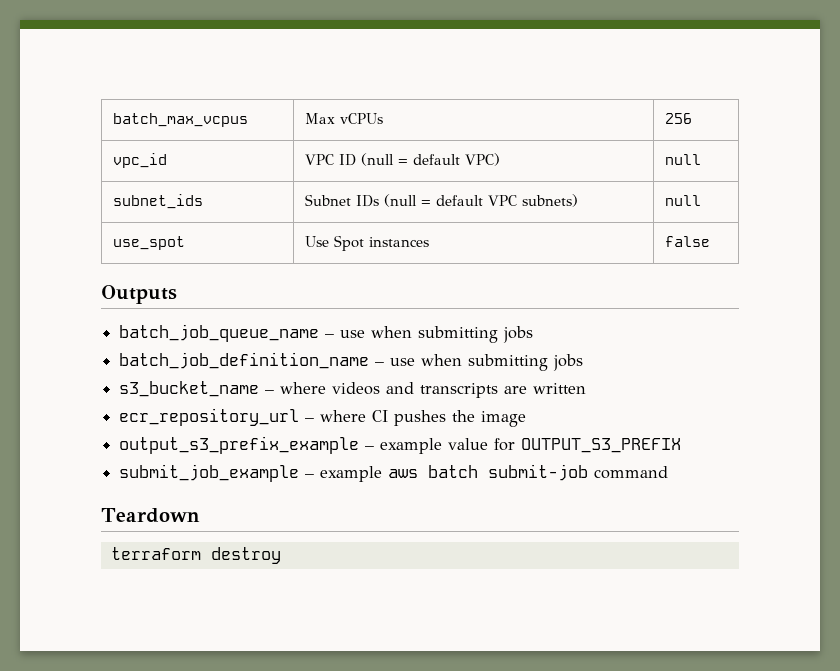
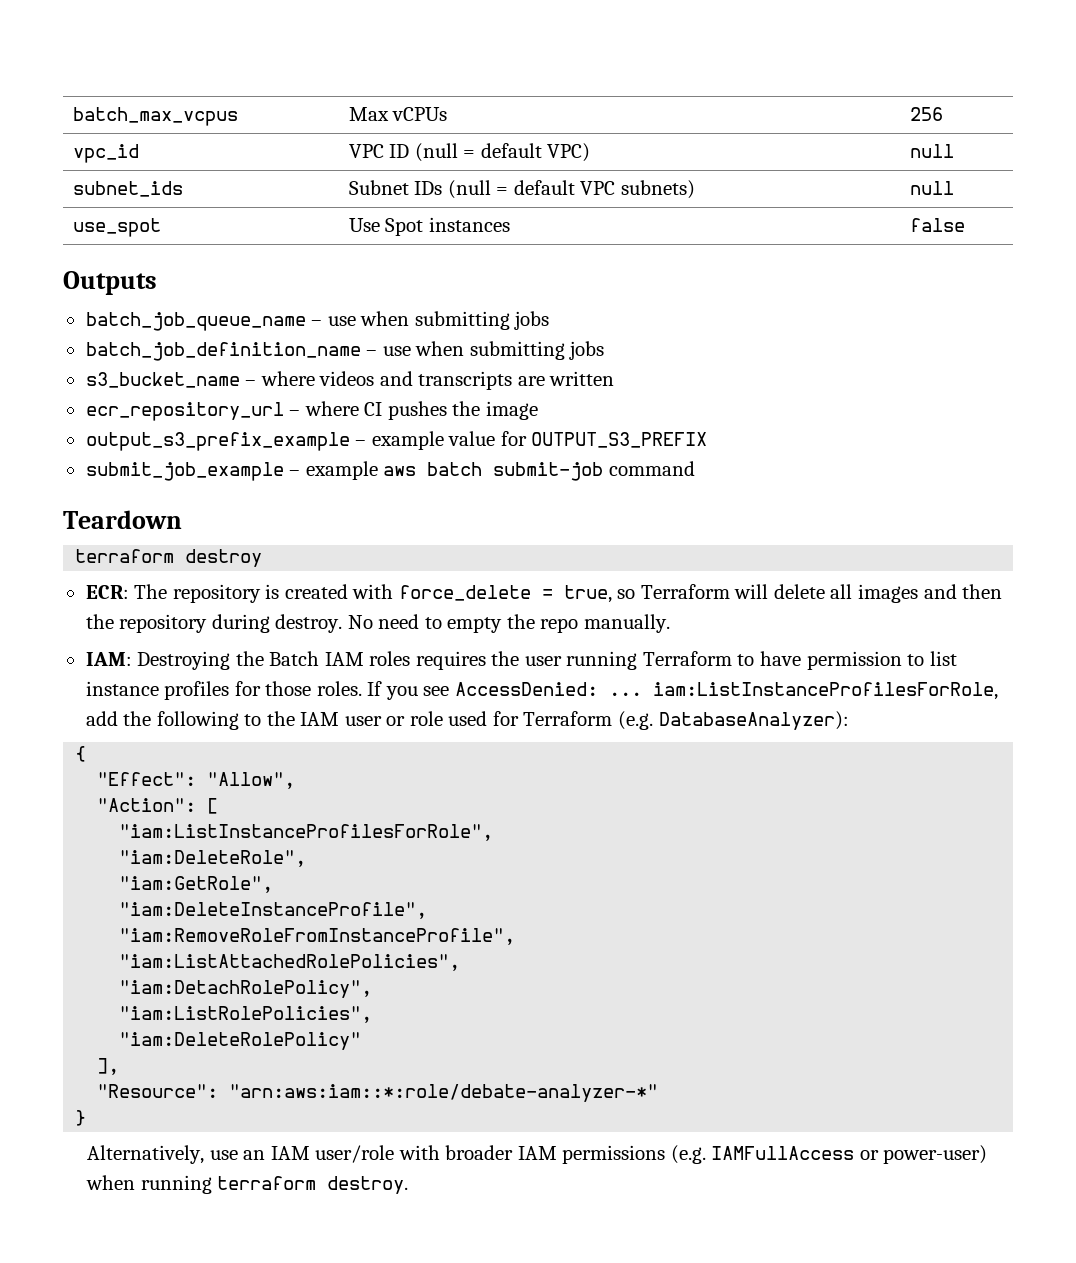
+ ECR: The repository is created with force_delete = true, so Terraform will delete all images and then the repository during destroy. No need to empty the repo manually.
+ IAM: Destroying the Batch IAM roles requires the user running Terraform to have permission to list instance profiles for those roles. If you see AccessDenied: ... iam:ListInstanceProfilesForRole, add the following to the IAM user or role used for Terraform (e.g. DatabaseAnalyzer):
+ {
+ "Effect": "Allow",
+ "Action": [
+ "iam:ListInstanceProfilesForRole",
+ "iam:DeleteRole",
+ "iam:GetRole",
+ "iam:DeleteInstanceProfile",
+ "iam:RemoveRoleFromInstanceProfile",
+ "iam:ListAttachedRolePolicies",
+ "iam:DetachRolePolicy",
+ "iam:ListRolePolicies",
+ "iam:DeleteRolePolicy"
+ ],
+ "Resource": "arn:aws:iam::*:role/debate-analyzer-*"
+ }
+ Alternatively, use an IAM user/role with broader IAM permissions (e.g. IAMFullAccess or power-user) when running terraform destroy.

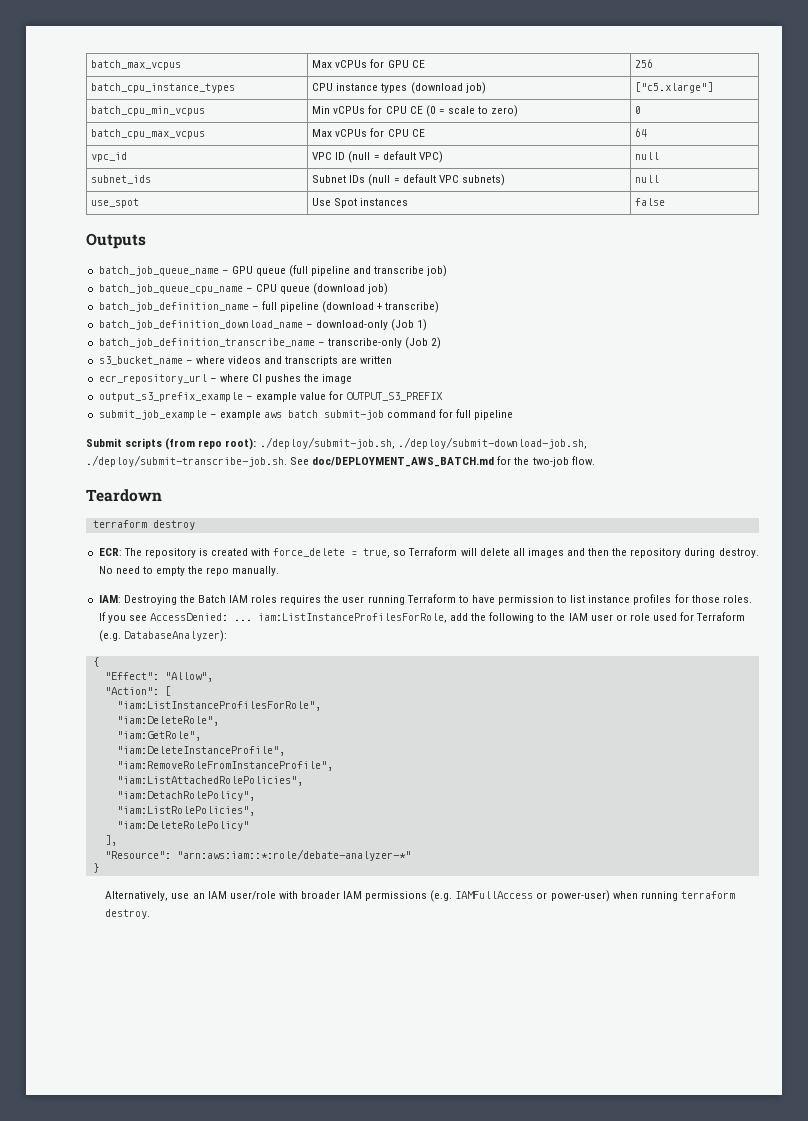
- batch_max_vcpus | Max vCPUs | 256
+ batch_max_vcpus | Max vCPUs for GPU CE | 256
+ batch_cpu_instance_types | CPU instance types (download job) | ["c5.xlarge"]
+ batch_cpu_min_vcpus | Min vCPUs for CPU CE (0 = scale to zero) | 0
+ batch_cpu_max_vcpus | Max vCPUs for CPU CE | 64
- batch_job_queue_name – use when submitting jobs
- batch_job_definition_name – use when submitting jobs
+ batch_job_queue_name – GPU queue (full pipeline and transcribe job)
+ batch_job_queue_cpu_name – CPU queue (download job)
+ batch_job_definition_name – full pipeline (download + transcribe)
+ batch_job_definition_download_name – download-only (Job 1)
+ batch_job_definition_transcribe_name – transcribe-only (Job 2)
- submit_job_example – example aws batch submit-job command
+ submit_job_example – example aws batch submit-job command for full pipeline
+ Submit scripts (from repo root): ./deploy/submit-job.sh, ./deploy/submit-download-job.sh, ./deploy/submit-transcribe-job.sh. See doc/DEPLOYMENT_AWS_BATCH.md for the two-job flow.

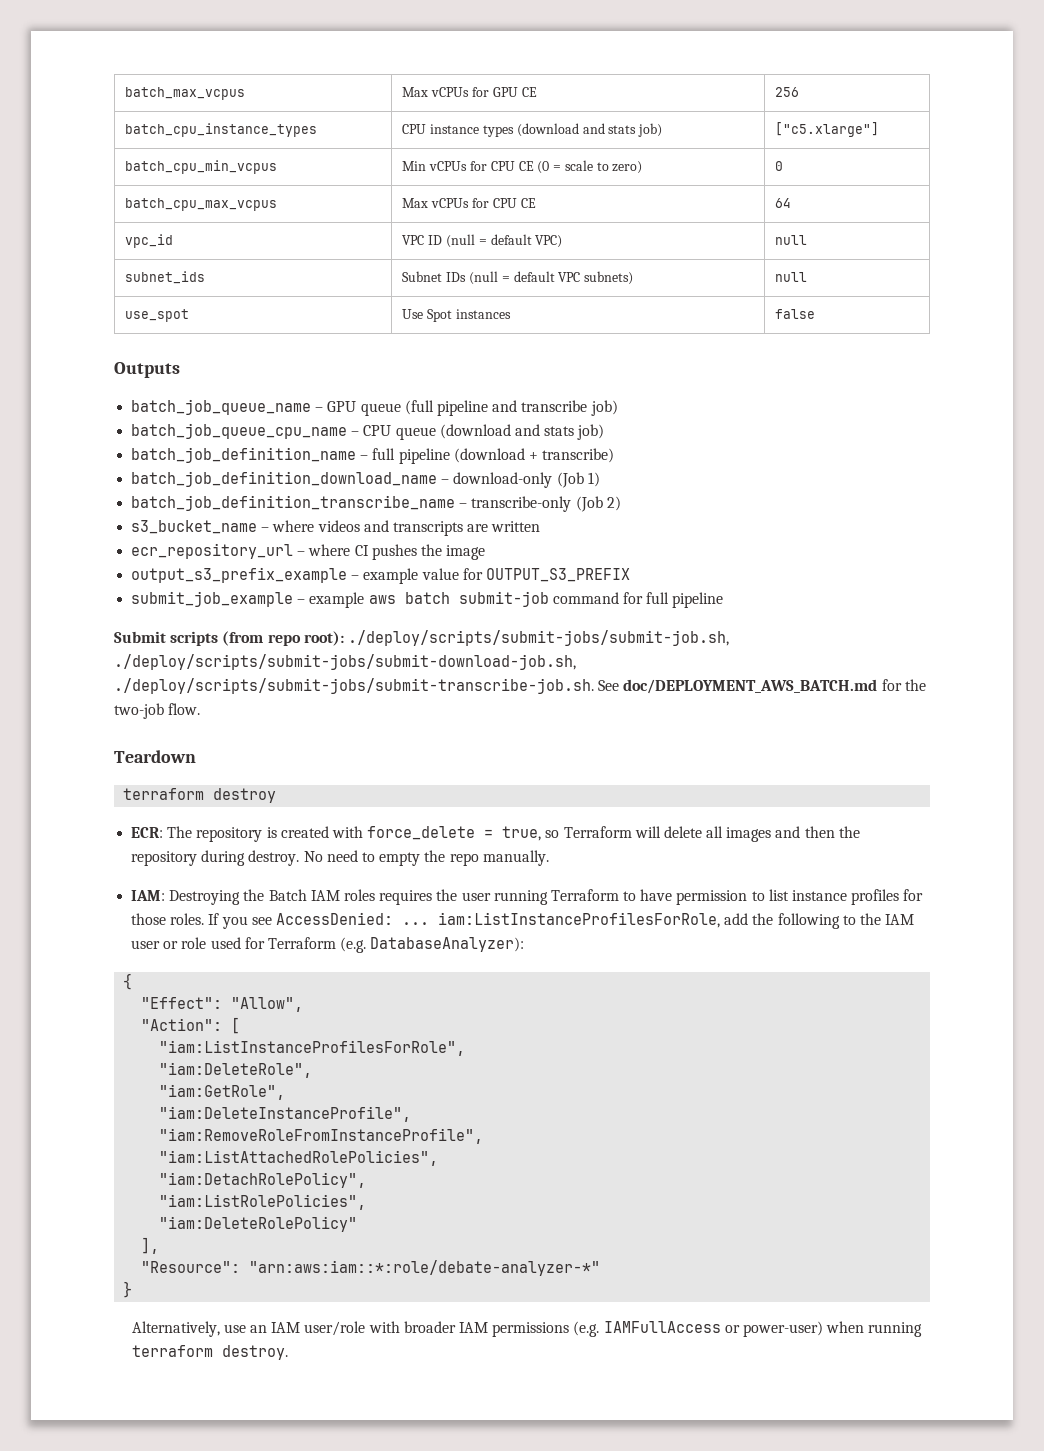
- batch_cpu_instance_types | CPU instance types (download job) | ["c5.xlarge"]
+ batch_cpu_instance_types | CPU instance types (download and stats job) | ["c5.xlarge"]
- batch_job_queue_cpu_name – CPU queue (download job)
+ batch_job_queue_cpu_name – CPU queue (download and stats job)
- Submit scripts (from repo root): ./deploy/submit-job.sh, ./deploy/submit-download-job.sh, ./deploy/submit-transcribe-job.sh. See doc/DEPLOYMENT_AWS_BATCH.md for the two-job flow.
+ Submit scripts (from repo root): ./deploy/scripts/submit-jobs/submit-job.sh, ./deploy/scripts/submit-jobs/submit-download-job.sh, ./deploy/scripts/submit-jobs/submit-transcribe-job.sh. See doc/DEPLOYMENT_AWS_BATCH.md for the two-job flow.

